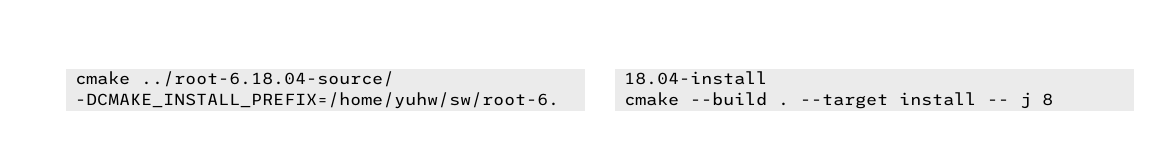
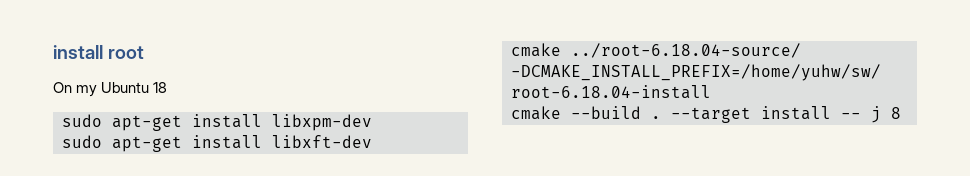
+ install root
+ On my Ubuntu 18
+ sudo apt-get install libxpm-dev
+ sudo apt-get install libxft-dev

